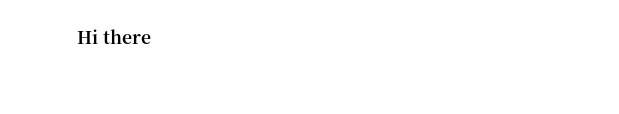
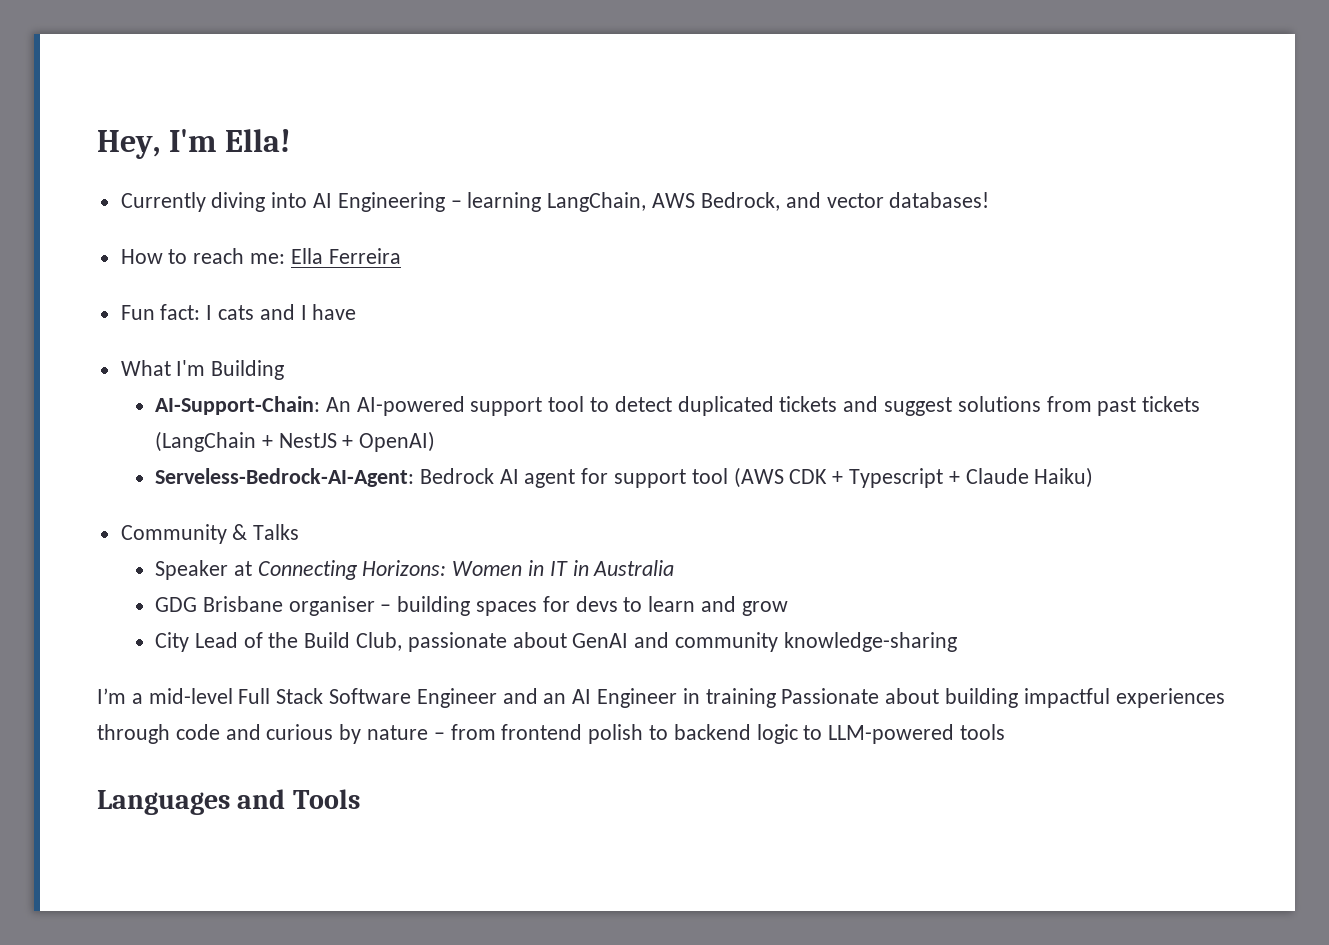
- Hi there
+ Hey, I'm Ella!
+ Currently diving into AI Engineering – learning LangChain, AWS Bedrock, and vector databases!
+ How to reach me: Ella Ferreira
+ Fun fact: I cats and I have
+ What I'm Building
+ AI-Support-Chain: An AI-powered support tool to detect duplicated tickets and suggest solutions from past tickets (LangChain + NestJS + OpenAI)
+ Serveless-Bedrock-AI-Agent: Bedrock AI agent for support tool (AWS CDK + Typescript + Claude Haiku)
+ Community & Talks
+ Speaker at Connecting Horizons: Women in IT in Australia
+ GDG Brisbane organiser – building spaces for devs to learn and grow
+ City Lead of the Build Club, passionate about GenAI and community knowledge-sharing
+ I’m a mid-level Full Stack Software Engineer and an AI Engineer in training Passionate about building impactful experiences through code and curious by nature – from frontend polish to backend logic to LLM-powered tools
+ Languages and Tools

